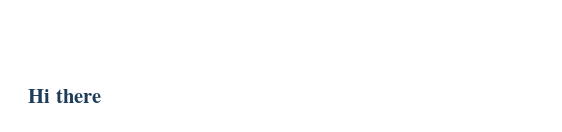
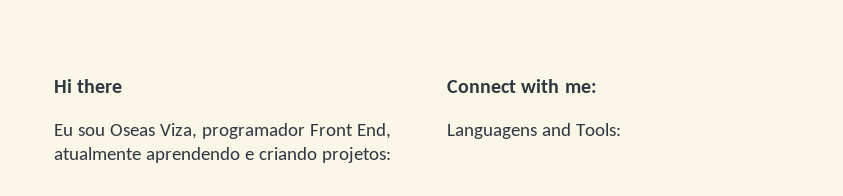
+ Eu sou Oseas Viza, programador Front End, atualmente aprendendo e criando projetos:
+ Connect with me:
+ Languagens and Tools:

